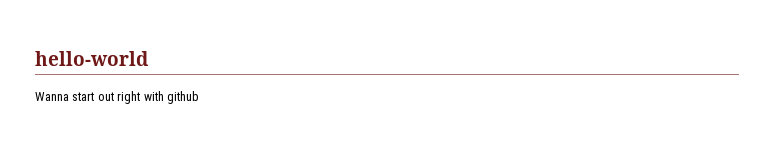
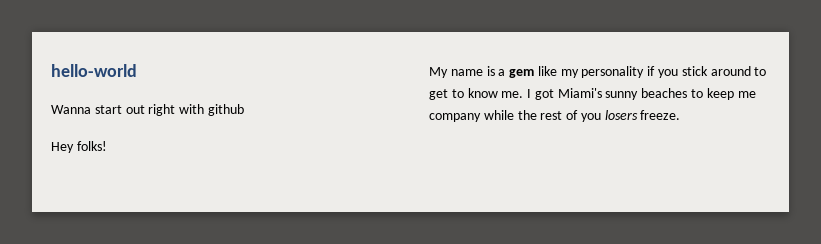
+ Hey folks!
+ My name is a gem like my personality if you stick around to get to know me. I got Miami's sunny beaches to keep me company while the rest of you losers freeze.

